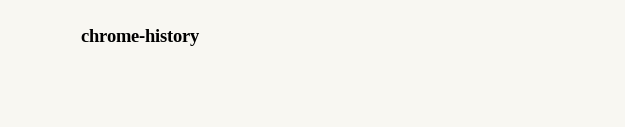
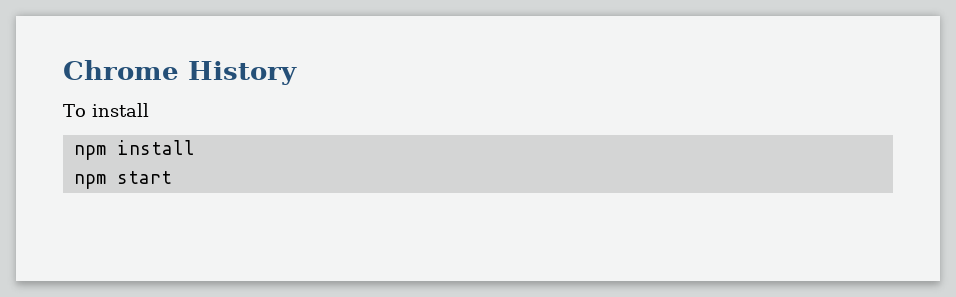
- chrome-history
+ Chrome History
+ To install
+ npm install
+ npm start

